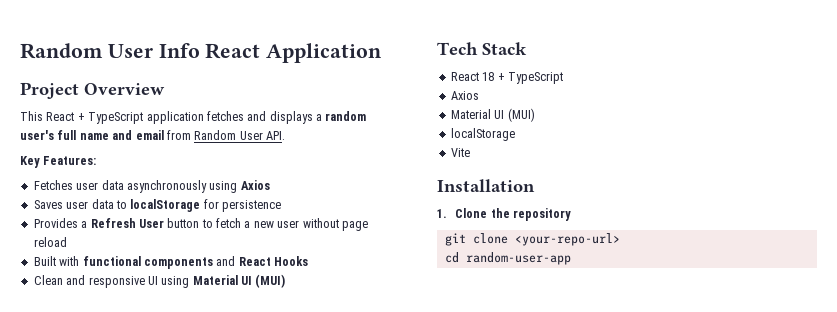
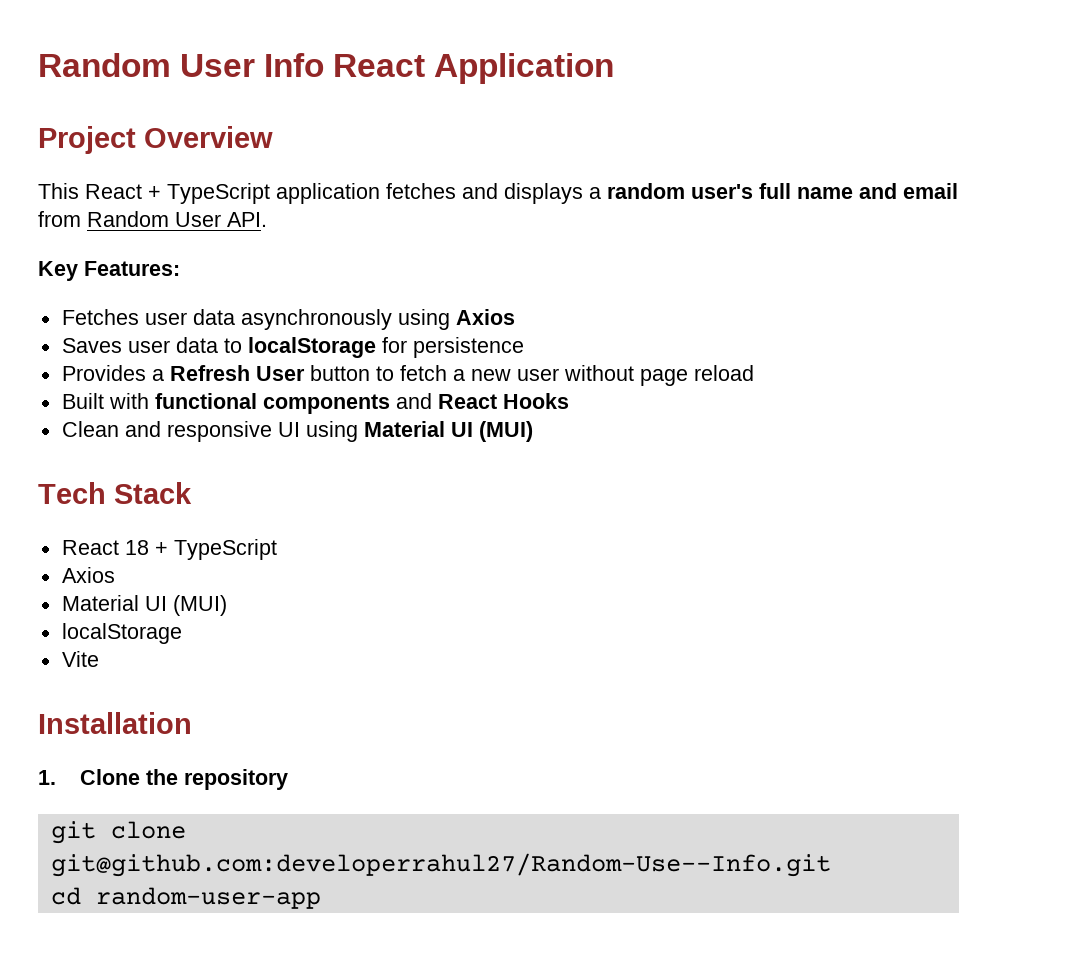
- git clone <your-repo-url>
+ git clone git@github.com:developerrahul27/Random-Use--Info.git

